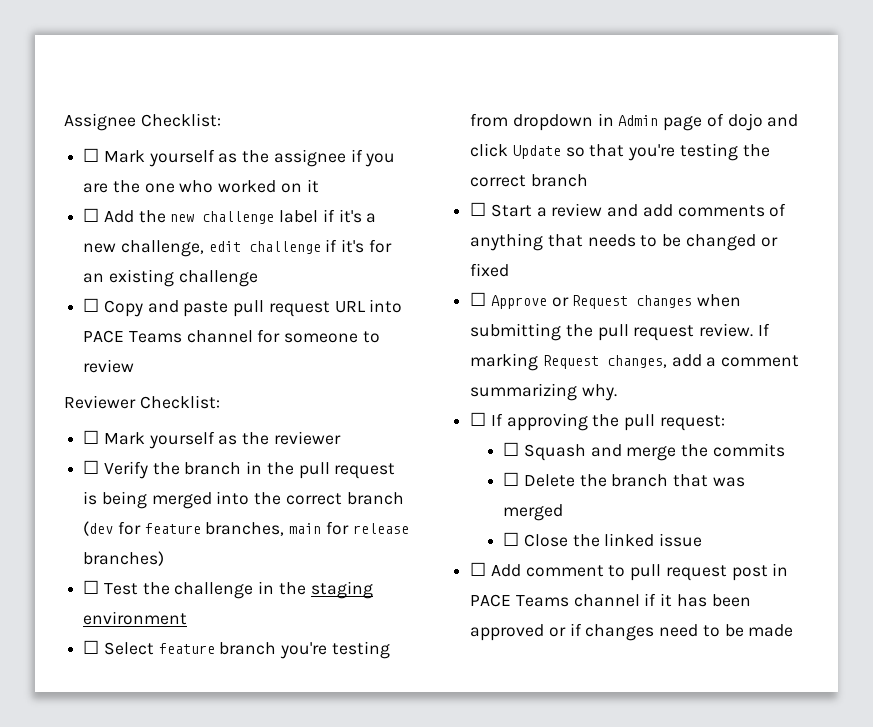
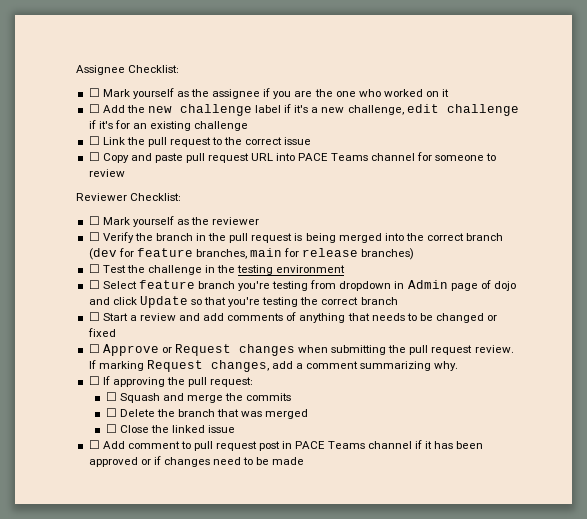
+ ☐ Link the pull request to the correct issue
- ☐ Test the challenge in the staging environment
+ ☐ Test the challenge in the testing environment

